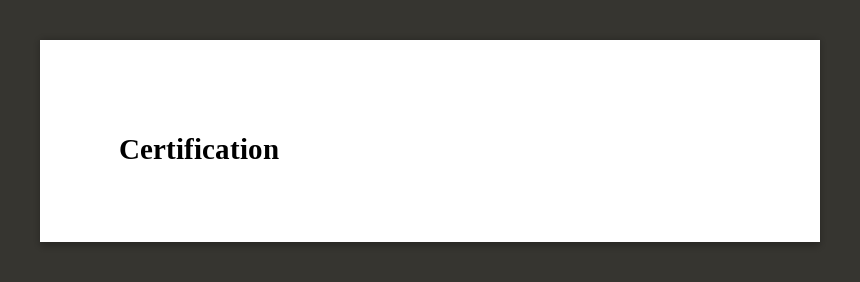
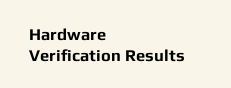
- Certification
+ Hardware Verification Results

